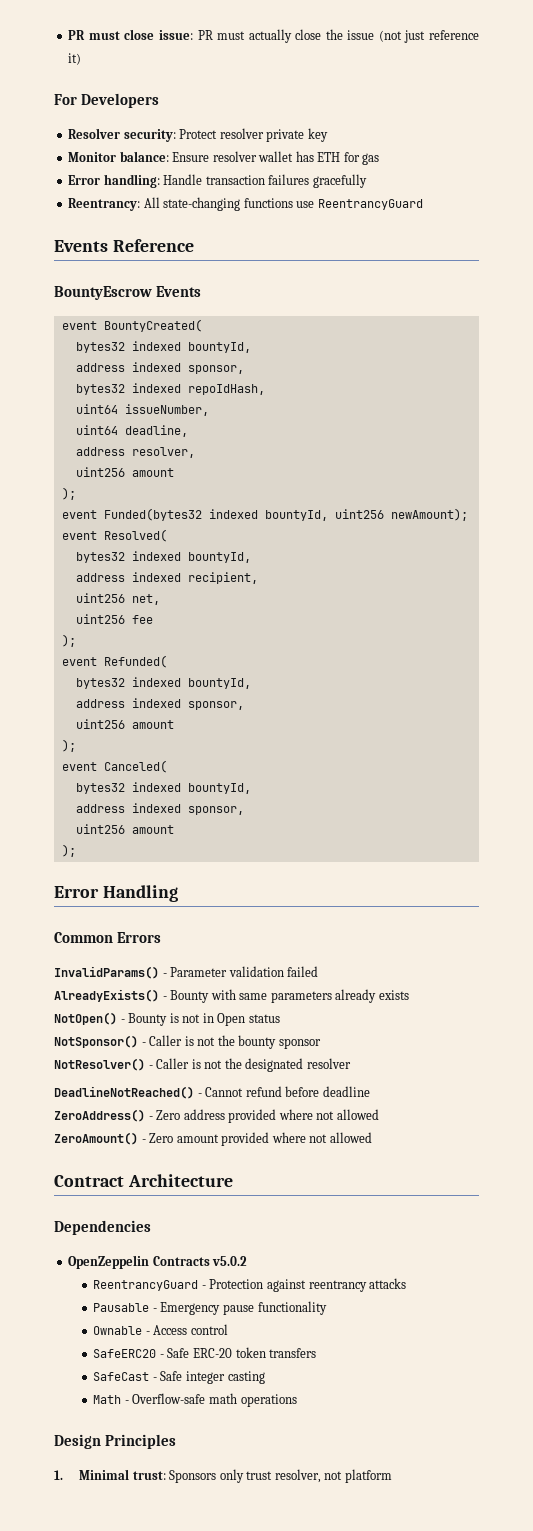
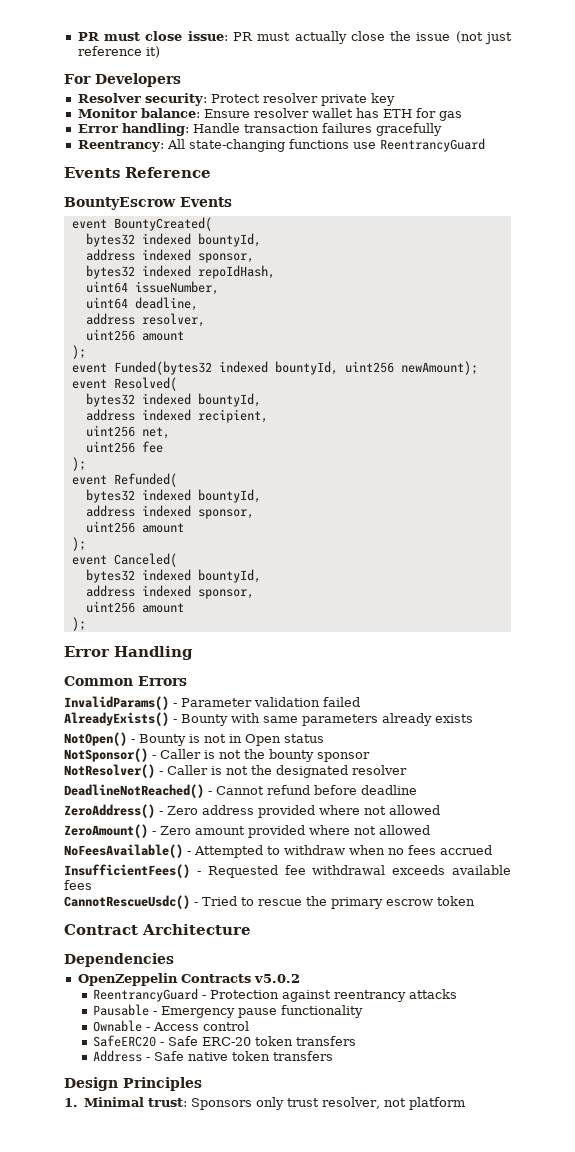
+ NoFeesAvailable() - Attempted to withdraw when no fees accrued
+ InsufficientFees() - Requested fee withdrawal exceeds available fees
+ CannotRescueUsdc() - Tried to rescue the primary escrow token
- SafeCast - Safe integer casting
- Math - Overflow-safe math operations
+ Address - Safe native token transfers

